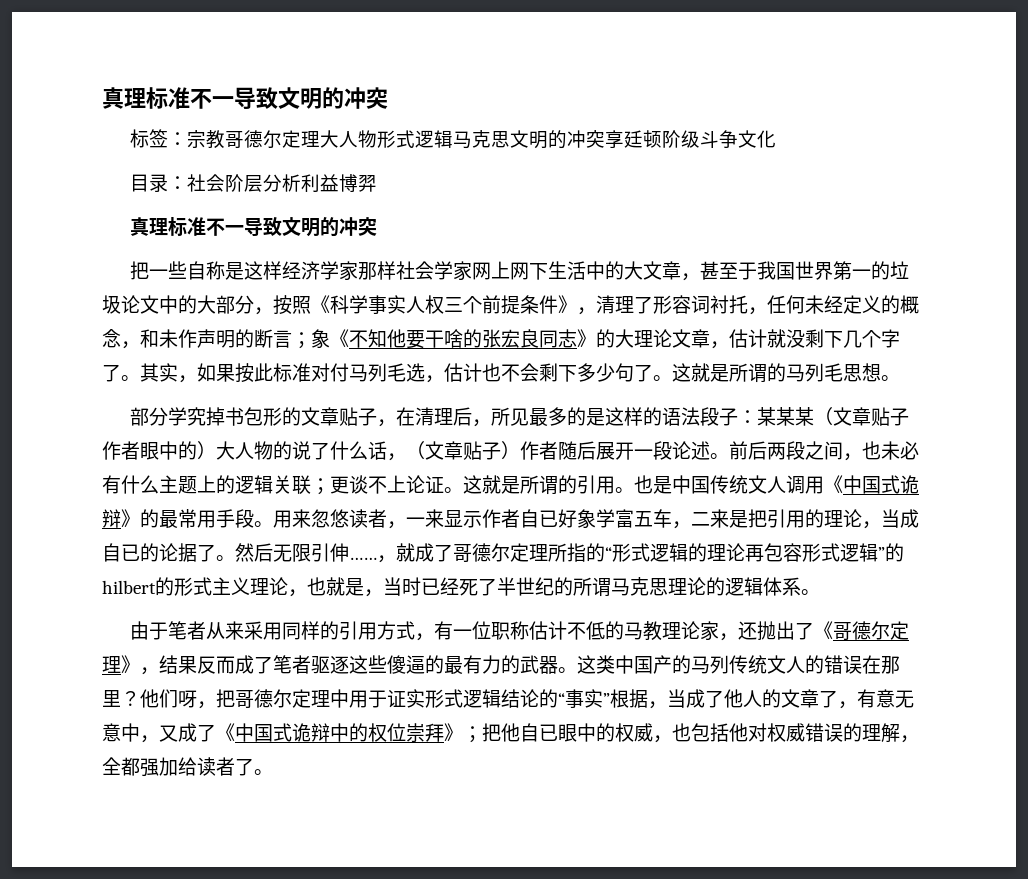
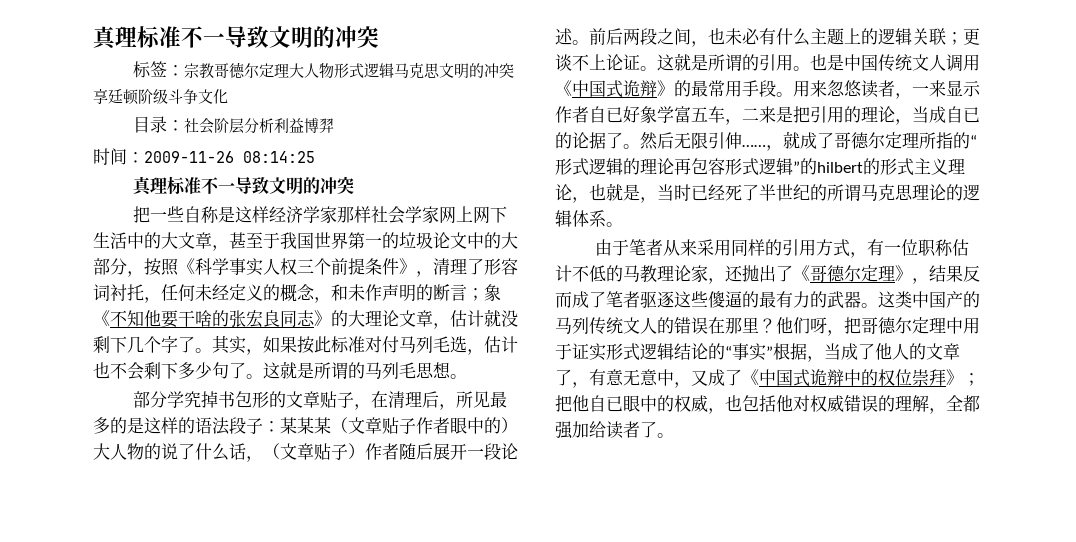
+ 时间：2009-11-26 08:14:25

